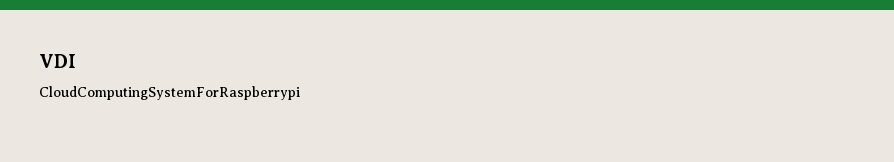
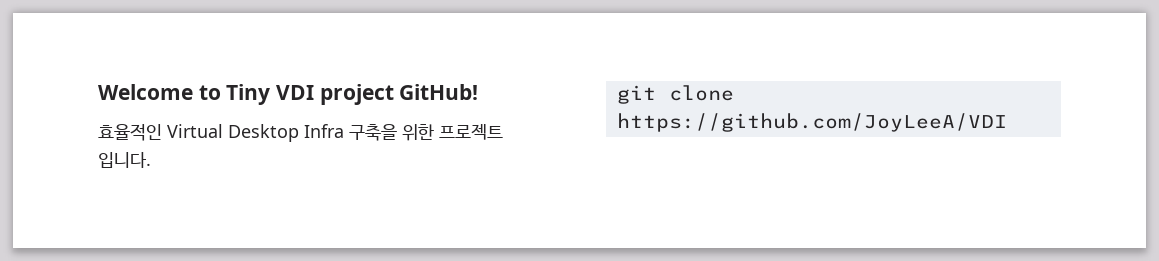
- VDI
- CloudComputingSystemForRaspberrypi
+ Welcome to Tiny VDI project GitHub!
+ 효율적인 Virtual Desktop Infra 구축을 위한 프로젝트 입니다.
+ git clone https://github.com/JoyLeeA/VDI

